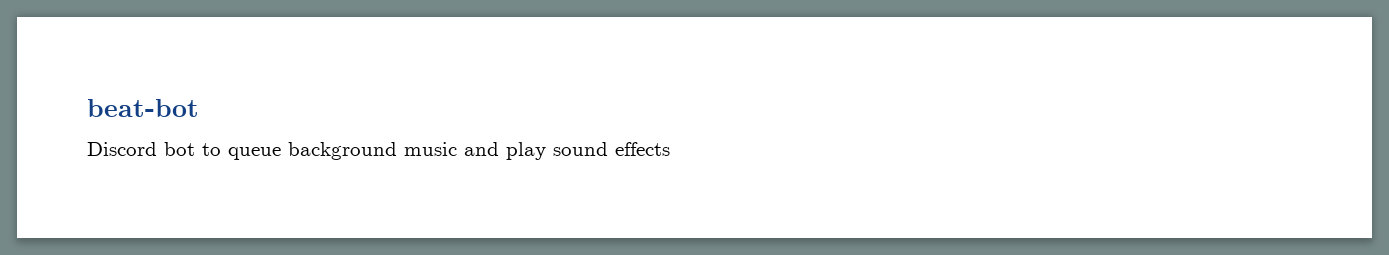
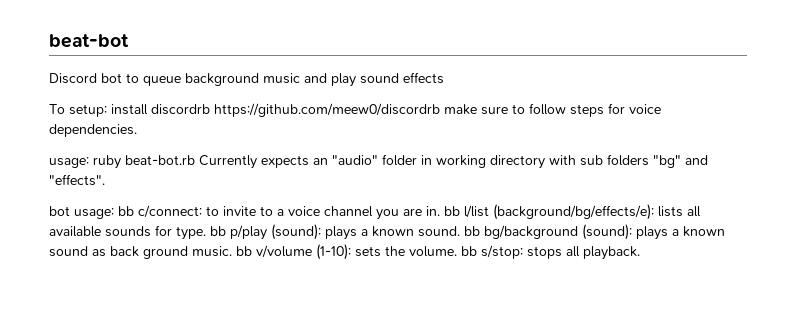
+ To setup: install discordrb https://github.com/meew0/discordrb make sure to follow steps for voice dependencies.
+ usage: ruby beat-bot.rb Currently expects an "audio" folder in working directory with sub folders "bg" and "effects".
+ bot usage: bb c/connect: to invite to a voice channel you are in. bb l/list (background/bg/effects/e): lists all available sounds for type. bb p/play (sound): plays a known sound. bb bg/background (sound): plays a known sound as back ground music. bb v/volume (1-10): sets the volume. bb s/stop: stops all playback.

